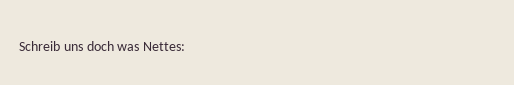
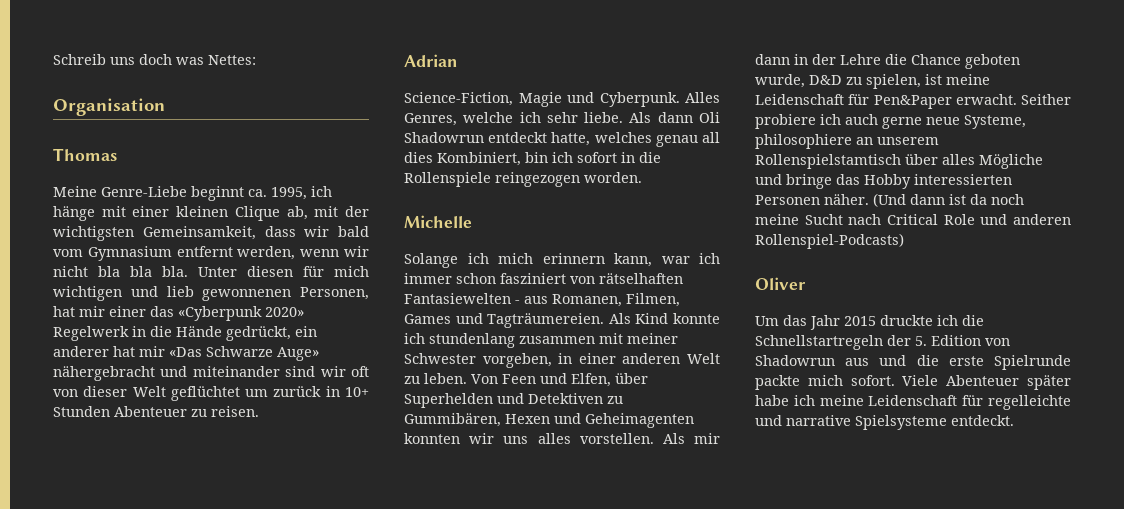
+ Organisation
+ Thomas
+ Meine Genre-Liebe beginnt ca. 1995, ich hänge mit einer kleinen Clique ab, mit der wichtigsten Gemeinsamkeit, dass wir bald vom Gymnasium entfernt werden, wenn wir nicht bla bla bla. Unter diesen für mich wichtigen und lieb gewonnenen Personen, hat mir einer das «Cyberpunk 2020» Regelwerk in die Hände gedrückt, ein anderer hat mir «Das Schwarze Auge» nähergebracht und miteinander sind wir oft von dieser Welt geflüchtet um zurück in 10+ Stunden Abenteuer zu reisen.
+ Adrian
+ Science-Fiction, Magie und Cyberpunk. Alles Genres, welche ich sehr liebe. Als dann Oli Shadowrun entdeckt hatte, welches genau all dies Kombiniert, bin ich sofort in die Rollenspiele reingezogen worden.
+ Michelle
+ Solange ich mich erinnern kann, war ich immer schon fasziniert von rätselhaften Fantasiewelten - aus Romanen, Filmen, Games und Tagträumereien. Als Kind konnte ich stundenlang zusammen mit meiner Schwester vorgeben, in einer anderen Welt zu leben. Von Feen und Elfen, über Superhelden und Detektiven zu Gummibären, Hexen und Geheimagenten konnten wir uns alles vorstellen. Als mir dann in der Lehre die Chance geboten wurde, D&D zu spielen, ist meine Leidenschaft für Pen&Paper erwacht. Seither probiere ich auch gerne neue Systeme, philosophiere an unserem Rollenspielstamtisch über alles Mögliche und bringe das Hobby interessierten Personen näher. (Und dann ist da noch meine Sucht nach Critical Role und anderen Rollenspiel-Podcasts)
+ Oliver
+ Um das Jahr 2015 druckte ich die Schnellstartregeln der 5. Edition von Shadowrun aus und die erste Spielrunde packte mich sofort. Viele Abenteuer später habe ich meine Leidenschaft für regelleichte und narrative Spielsysteme entdeckt.

